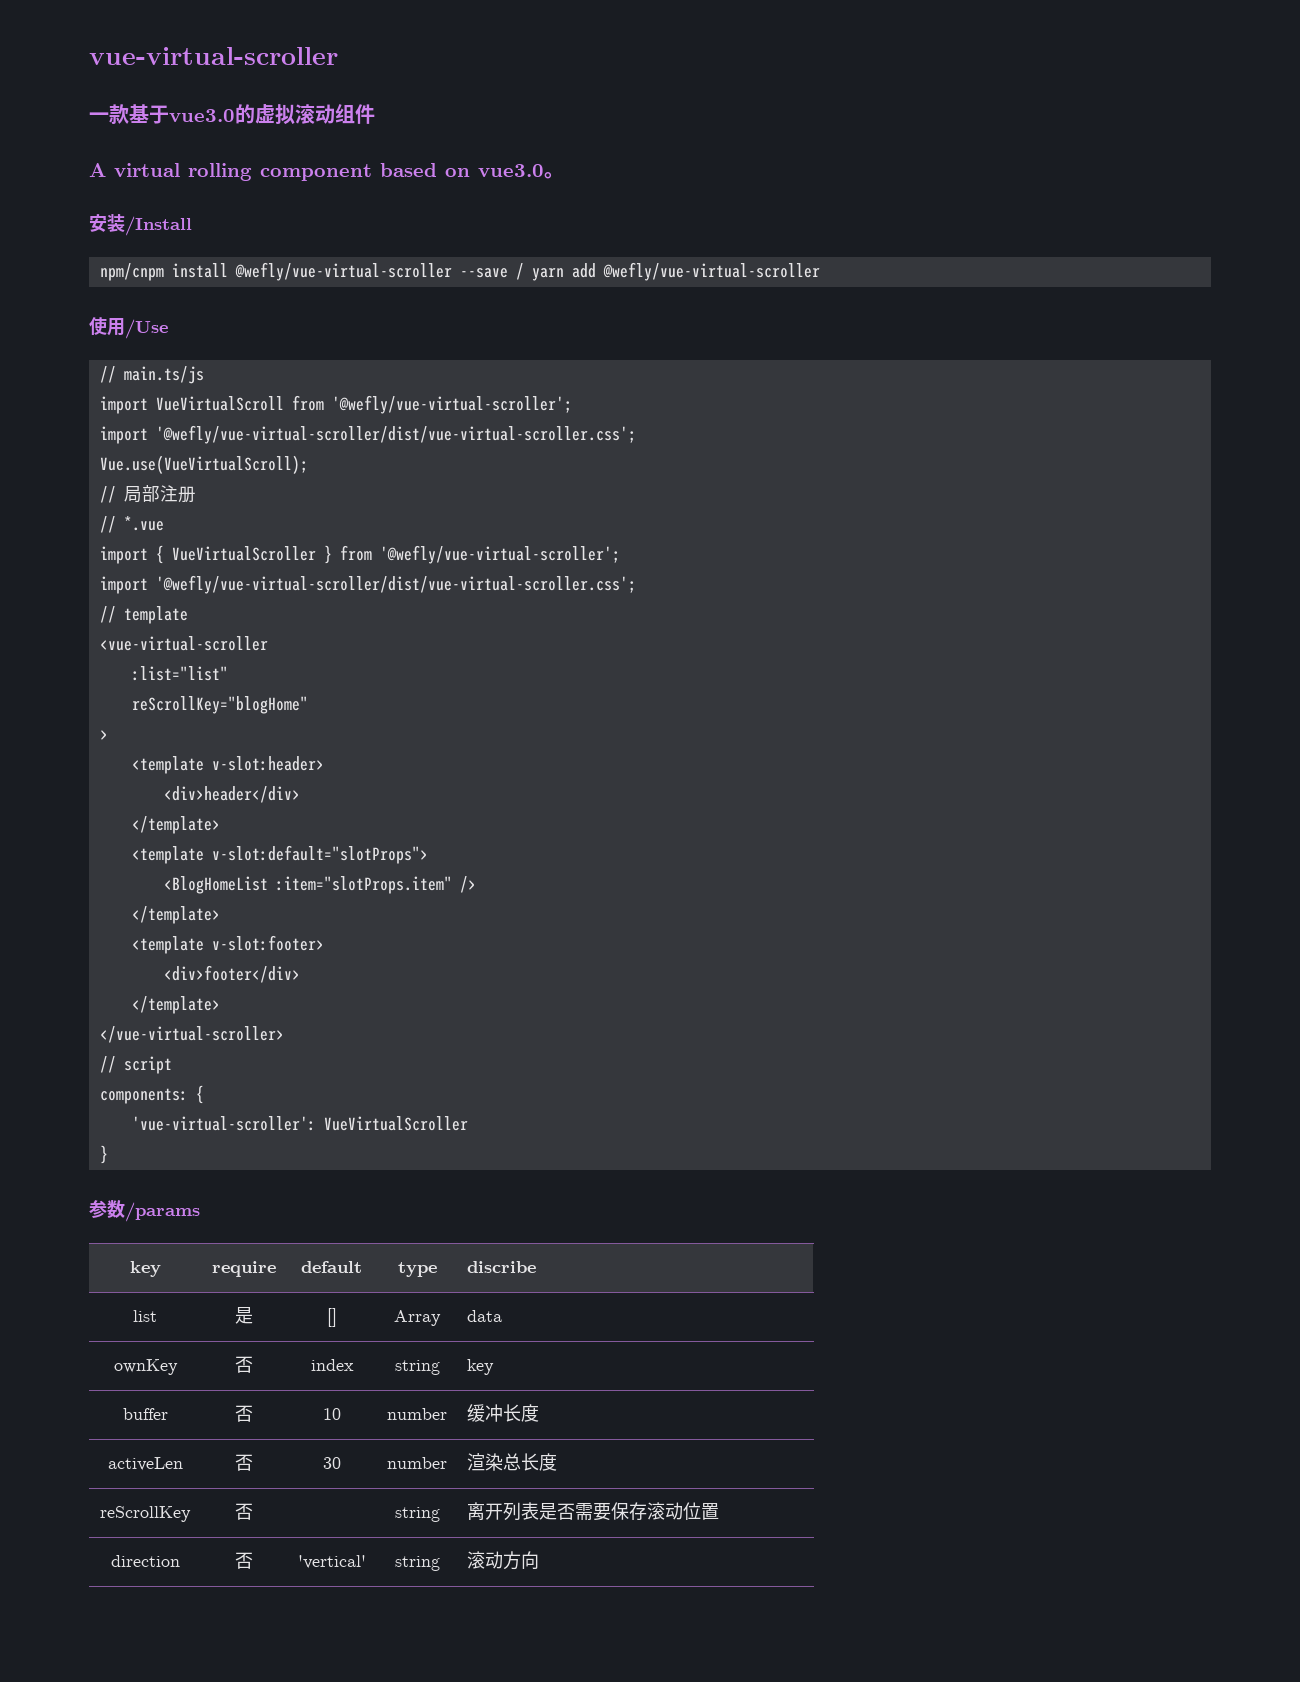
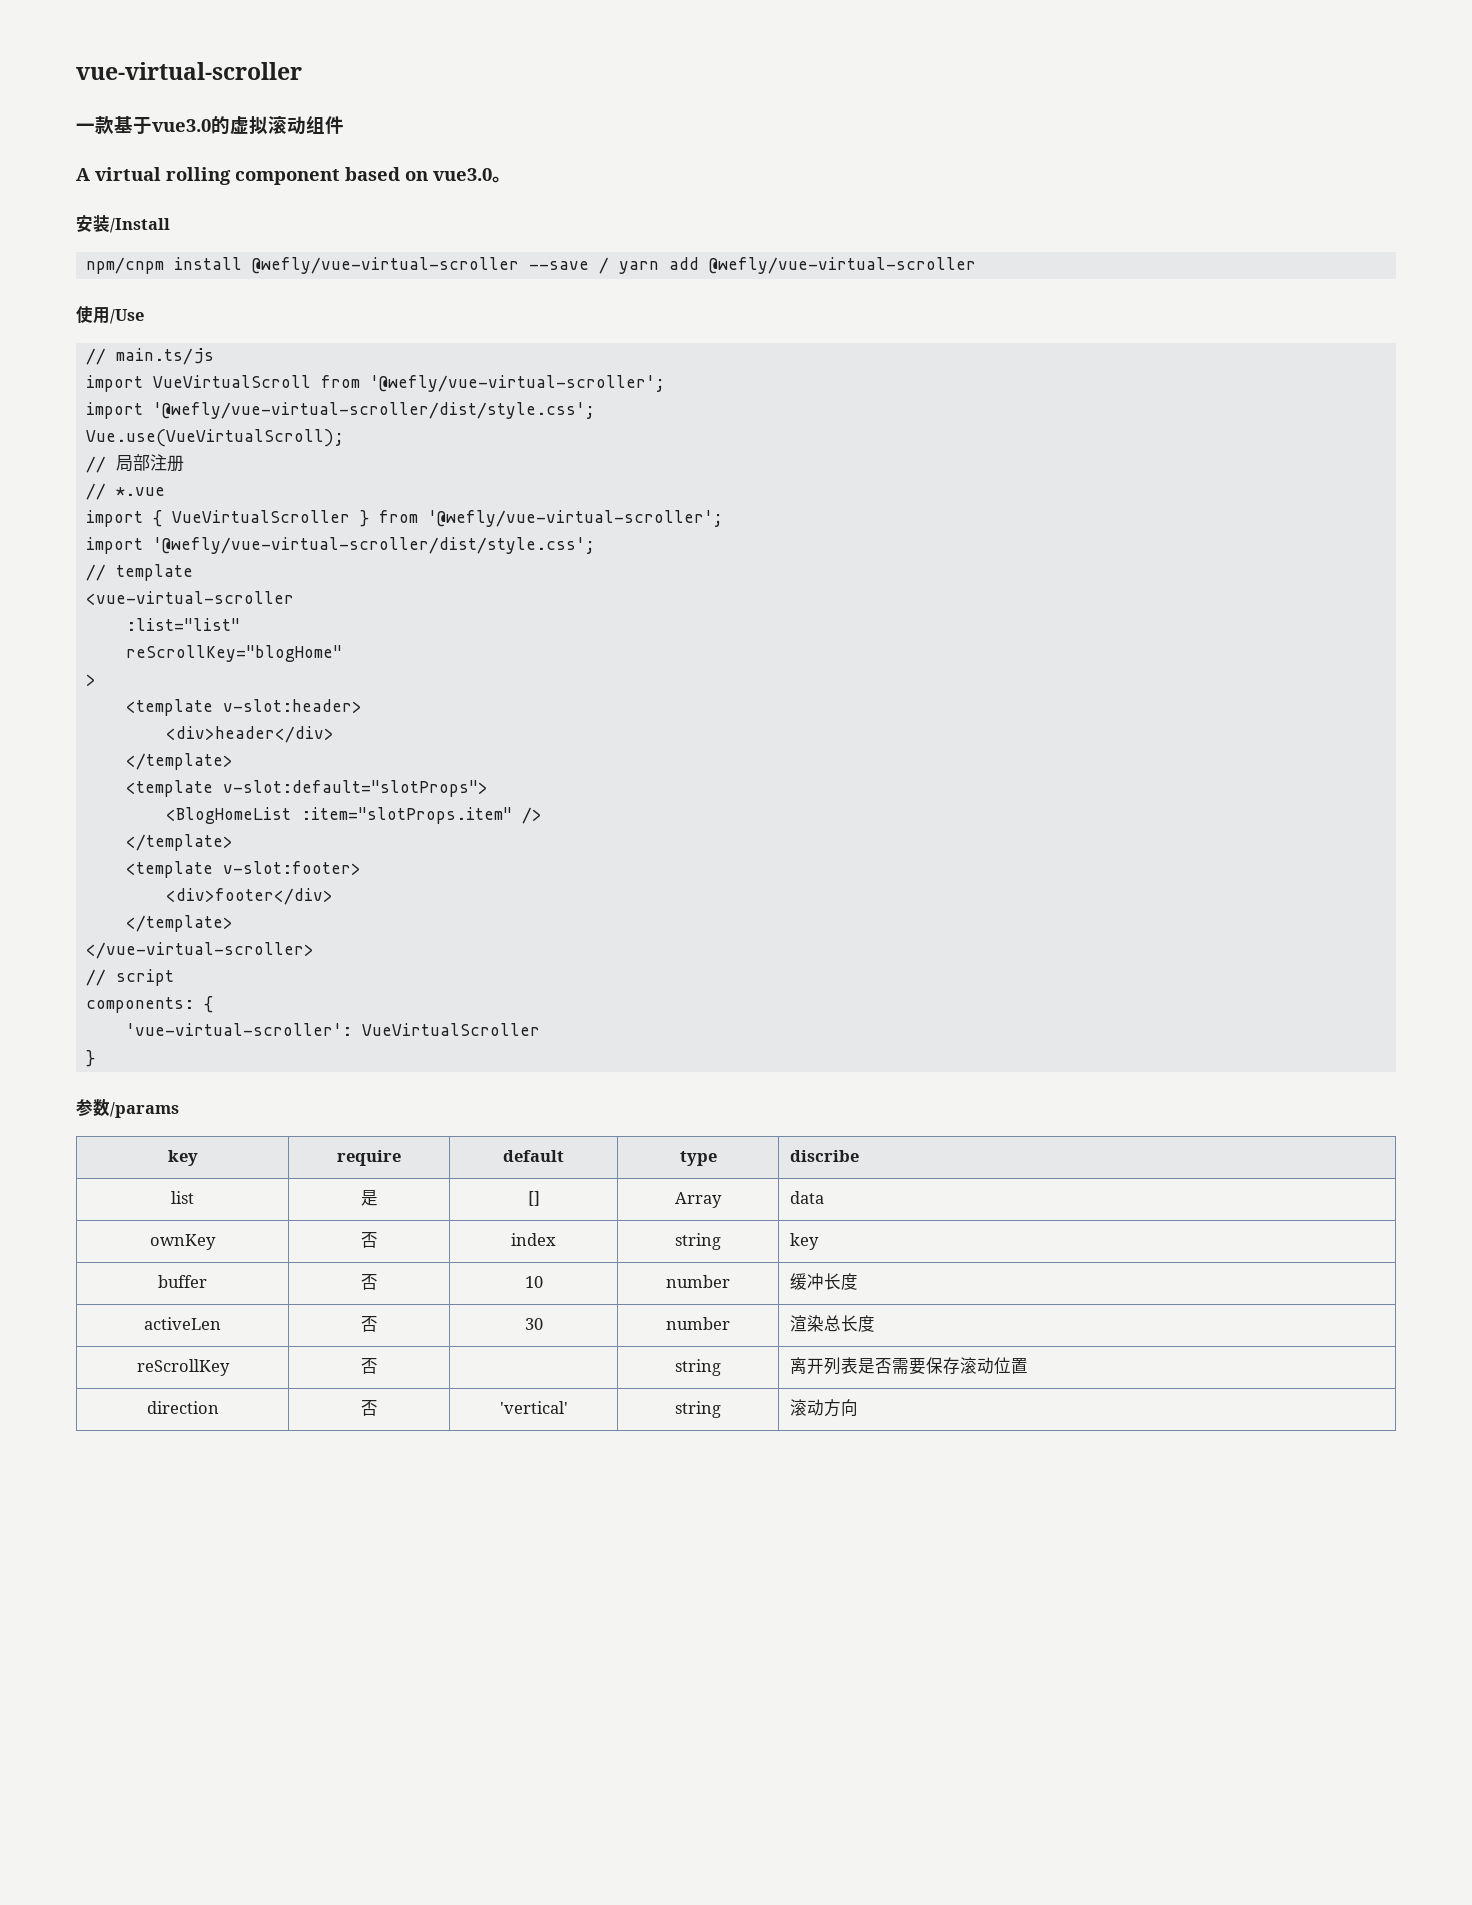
  import VueVirtualScroll from '@wefly/vue-virtual-scroller';
- import '@wefly/vue-virtual-scroller/dist/vue-virtual-scroller.css';
+ import '@wefly/vue-virtual-scroller/dist/style.css';
  import { VueVirtualScroller } from '@wefly/vue-virtual-scroller';
- import '@wefly/vue-virtual-scroller/dist/vue-virtual-scroller.css';
+ import '@wefly/vue-virtual-scroller/dist/style.css';

